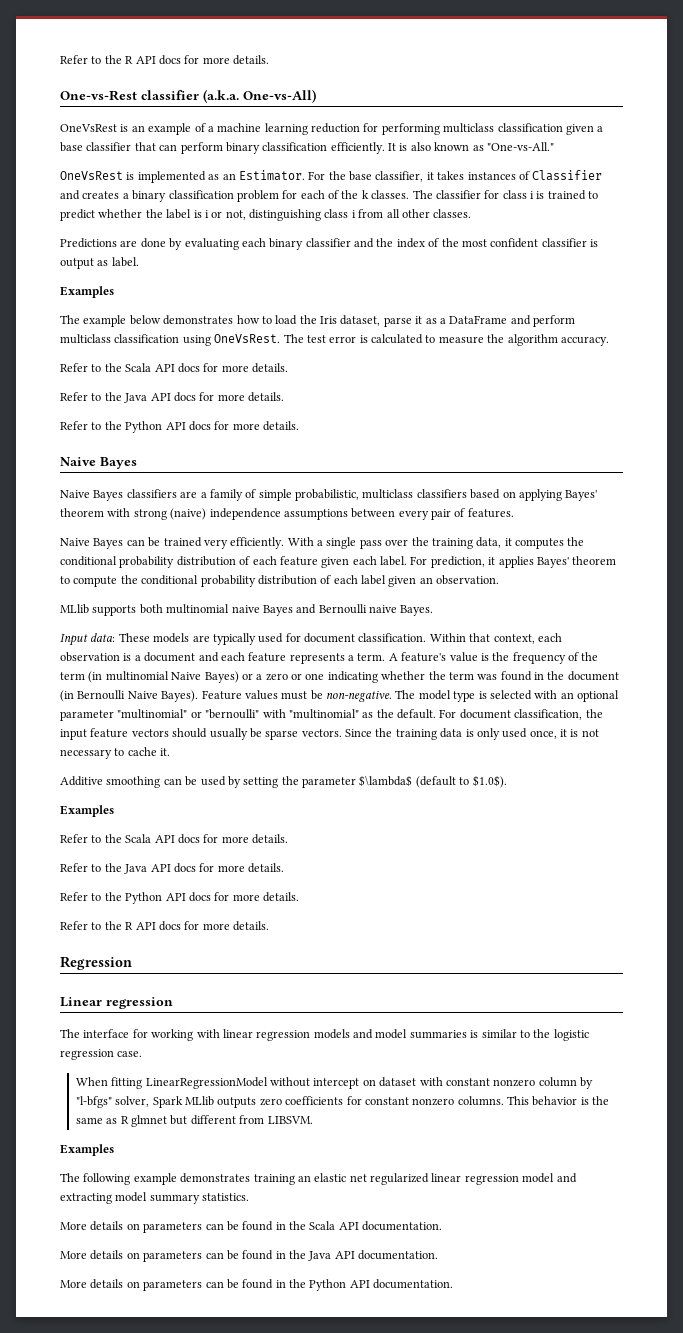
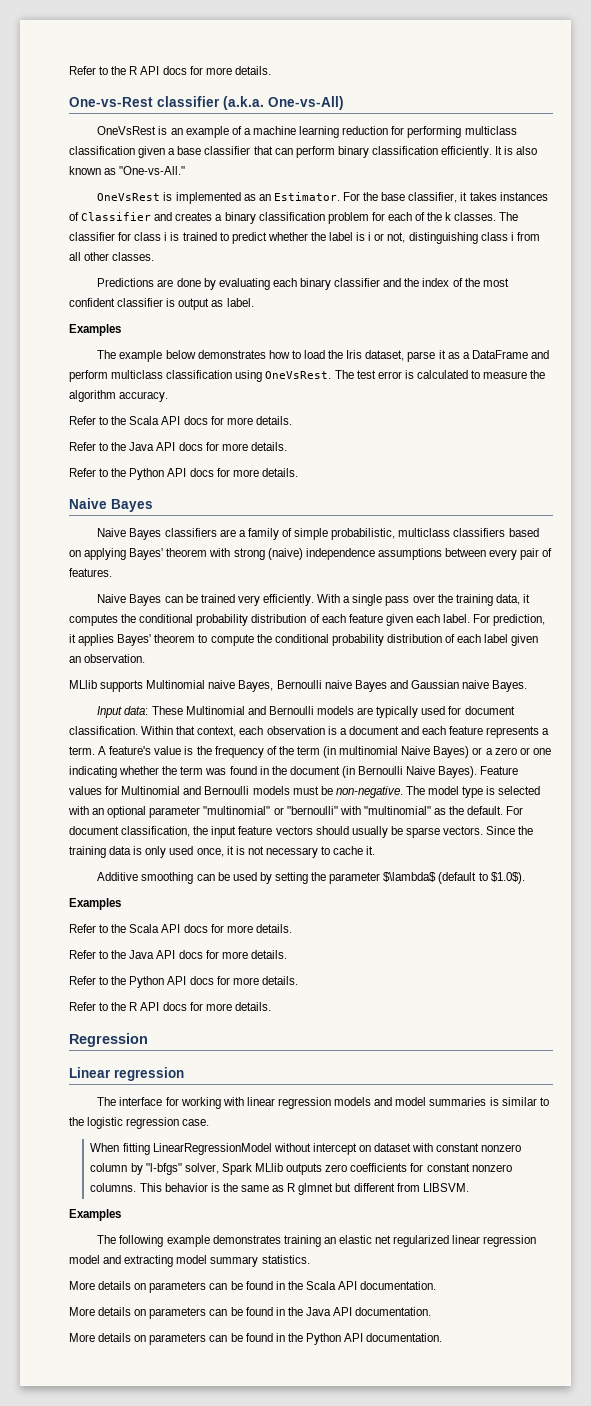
- MLlib supports both multinomial naive Bayes and Bernoulli naive Bayes.
+ MLlib supports Multinomial naive Bayes, Bernoulli naive Bayes and Gaussian naive Bayes.
- Input data: These models are typically used for document classification.
+ Input data: These Multinomial and Bernoulli models are typically used for document classification.
- Feature values must be non-negative.
+ Feature values for Multinomial and Bernoulli models must be non-negative.

